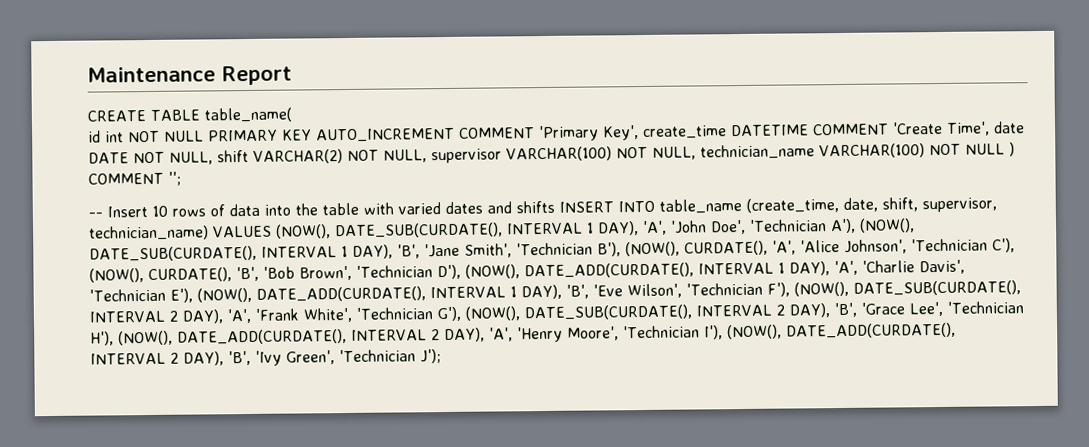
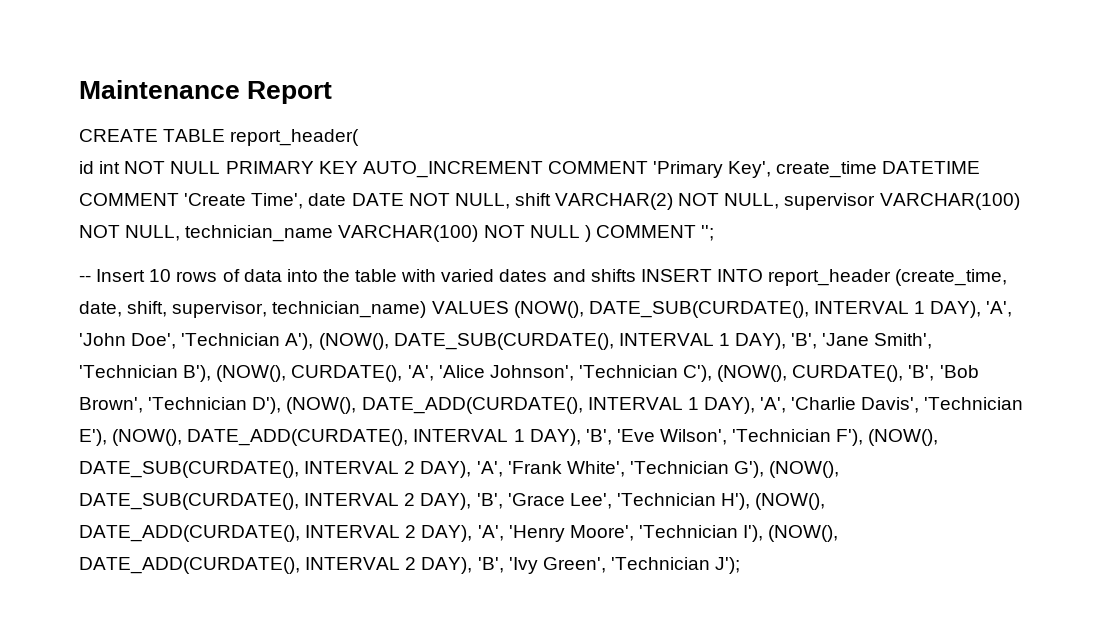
- CREATE TABLE table_name(
+ CREATE TABLE report_header(
- -- Insert 10 rows of data into the table with varied dates and shifts INSERT INTO table_name (create_time, date, shift, supervisor, technician_name) VALUES (NOW(), DATE_SUB(CURDATE(), INTERVAL 1 DAY), 'A', 'John Doe', 'Technician A'), (NOW(), DATE_SUB(CURDATE(), INTERVAL 1 DAY), 'B', 'Jane Smith', 'Technician B'), (NOW(), CURDATE(), 'A', 'Alice Johnson', 'Technician C'), (NOW(), CURDATE(), 'B', 'Bob Brown', 'Technician D'), (NOW(), DATE_ADD(CURDATE(), INTERVAL 1 DAY), 'A', 'Charlie Davis', 'Technician E'), (NOW(), DATE_ADD(CURDATE(), INTERVAL 1 DAY), 'B', 'Eve Wilson', 'Technician F'), (NOW(), DATE_SUB(CURDATE(), INTERVAL 2 DAY), 'A', 'Frank White', 'Technician G'), (NOW(), DATE_SUB(CURDATE(), INTERVAL 2 DAY), 'B', 'Grace Lee', 'Technician H'), (NOW(), DATE_ADD(CURDATE(), INTERVAL 2 DAY), 'A', 'Henry Moore', 'Technician I'), (NOW(), DATE_ADD(CURDATE(), INTERVAL 2 DAY), 'B', 'Ivy Green', 'Technician J');
+ -- Insert 10 rows of data into the table with varied dates and shifts INSERT INTO report_header (create_time, date, shift, supervisor, technician_name) VALUES (NOW(), DATE_SUB(CURDATE(), INTERVAL 1 DAY), 'A', 'John Doe', 'Technician A'), (NOW(), DATE_SUB(CURDATE(), INTERVAL 1 DAY), 'B', 'Jane Smith', 'Technician B'), (NOW(), CURDATE(), 'A', 'Alice Johnson', 'Technician C'), (NOW(), CURDATE(), 'B', 'Bob Brown', 'Technician D'), (NOW(), DATE_ADD(CURDATE(), INTERVAL 1 DAY), 'A', 'Charlie Davis', 'Technician E'), (NOW(), DATE_ADD(CURDATE(), INTERVAL 1 DAY), 'B', 'Eve Wilson', 'Technician F'), (NOW(), DATE_SUB(CURDATE(), INTERVAL 2 DAY), 'A', 'Frank White', 'Technician G'), (NOW(), DATE_SUB(CURDATE(), INTERVAL 2 DAY), 'B', 'Grace Lee', 'Technician H'), (NOW(), DATE_ADD(CURDATE(), INTERVAL 2 DAY), 'A', 'Henry Moore', 'Technician I'), (NOW(), DATE_ADD(CURDATE(), INTERVAL 2 DAY), 'B', 'Ivy Green', 'Technician J');

